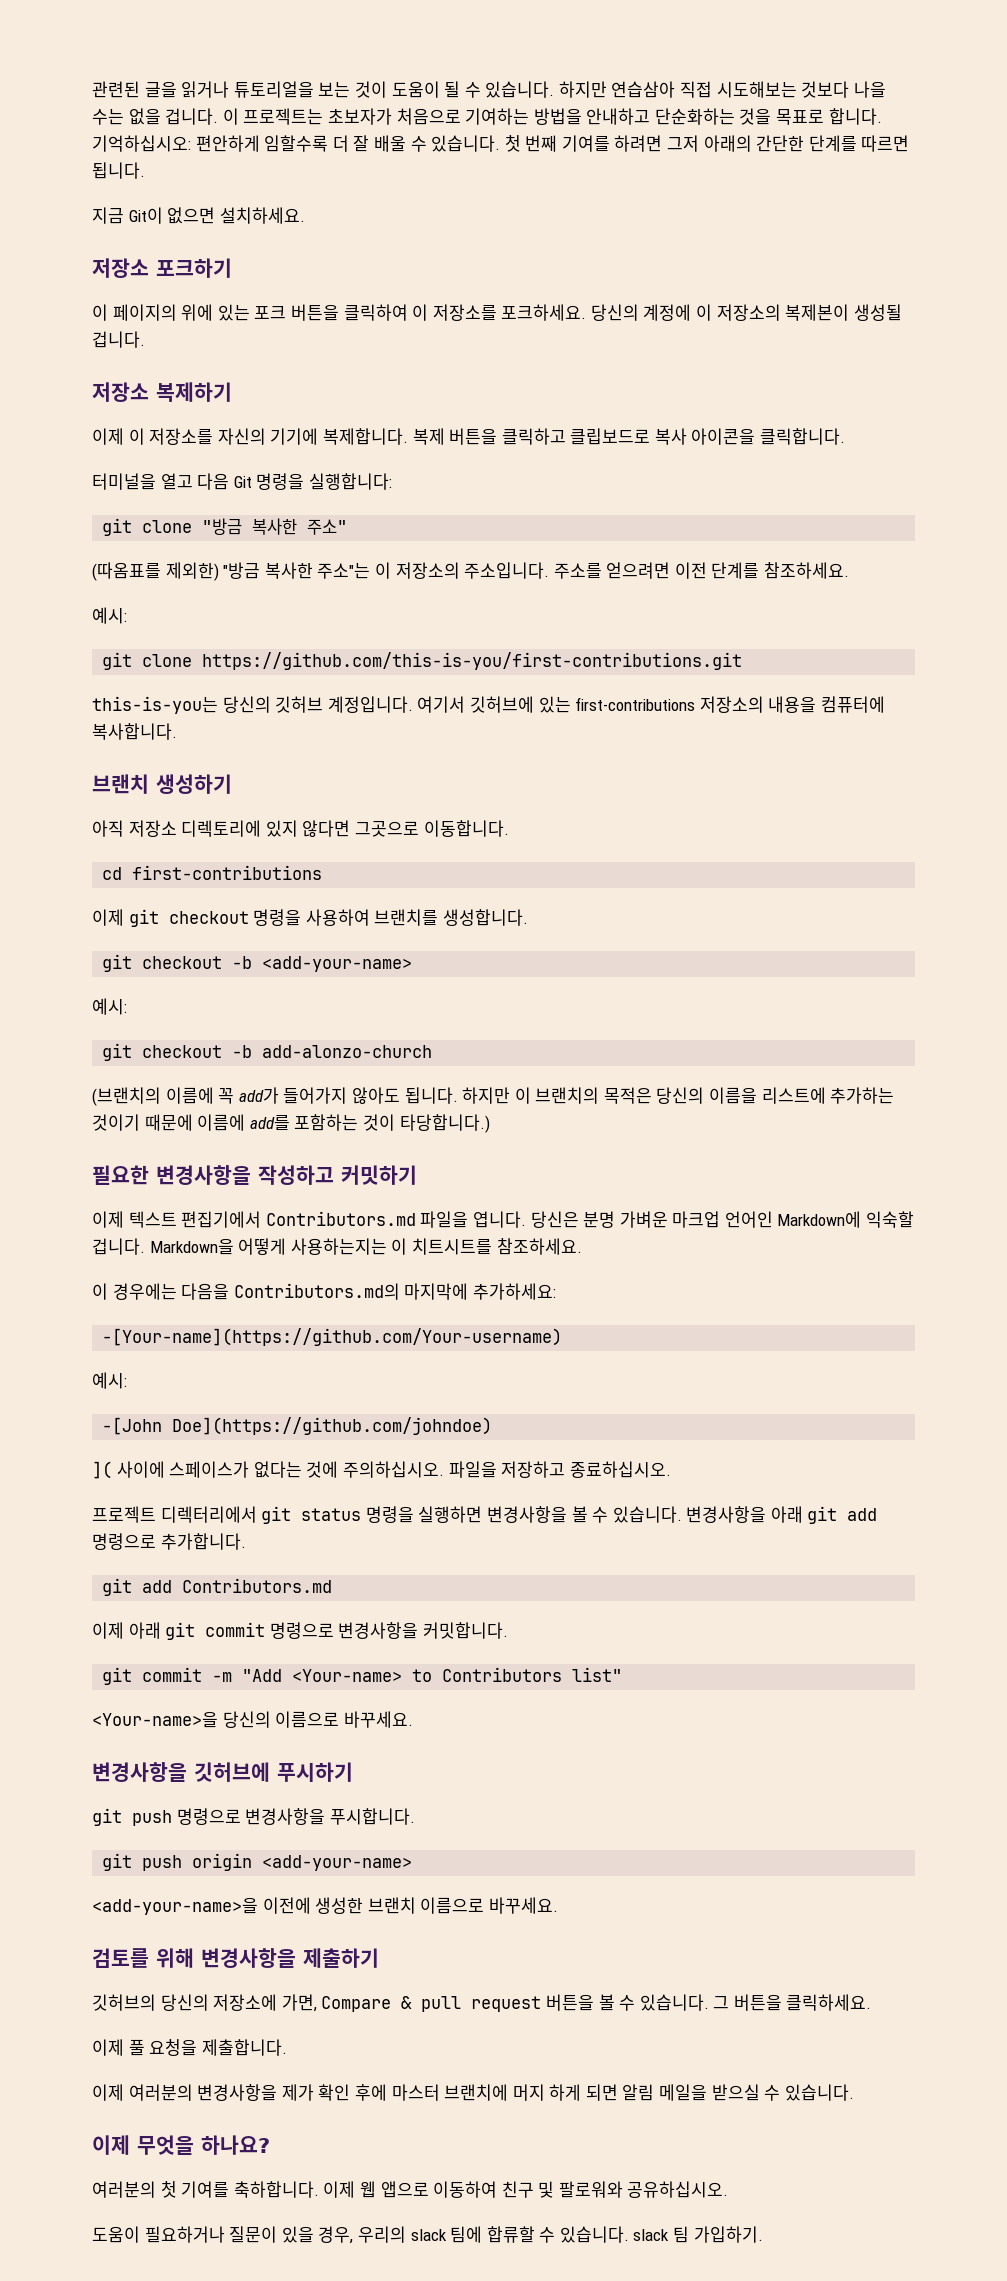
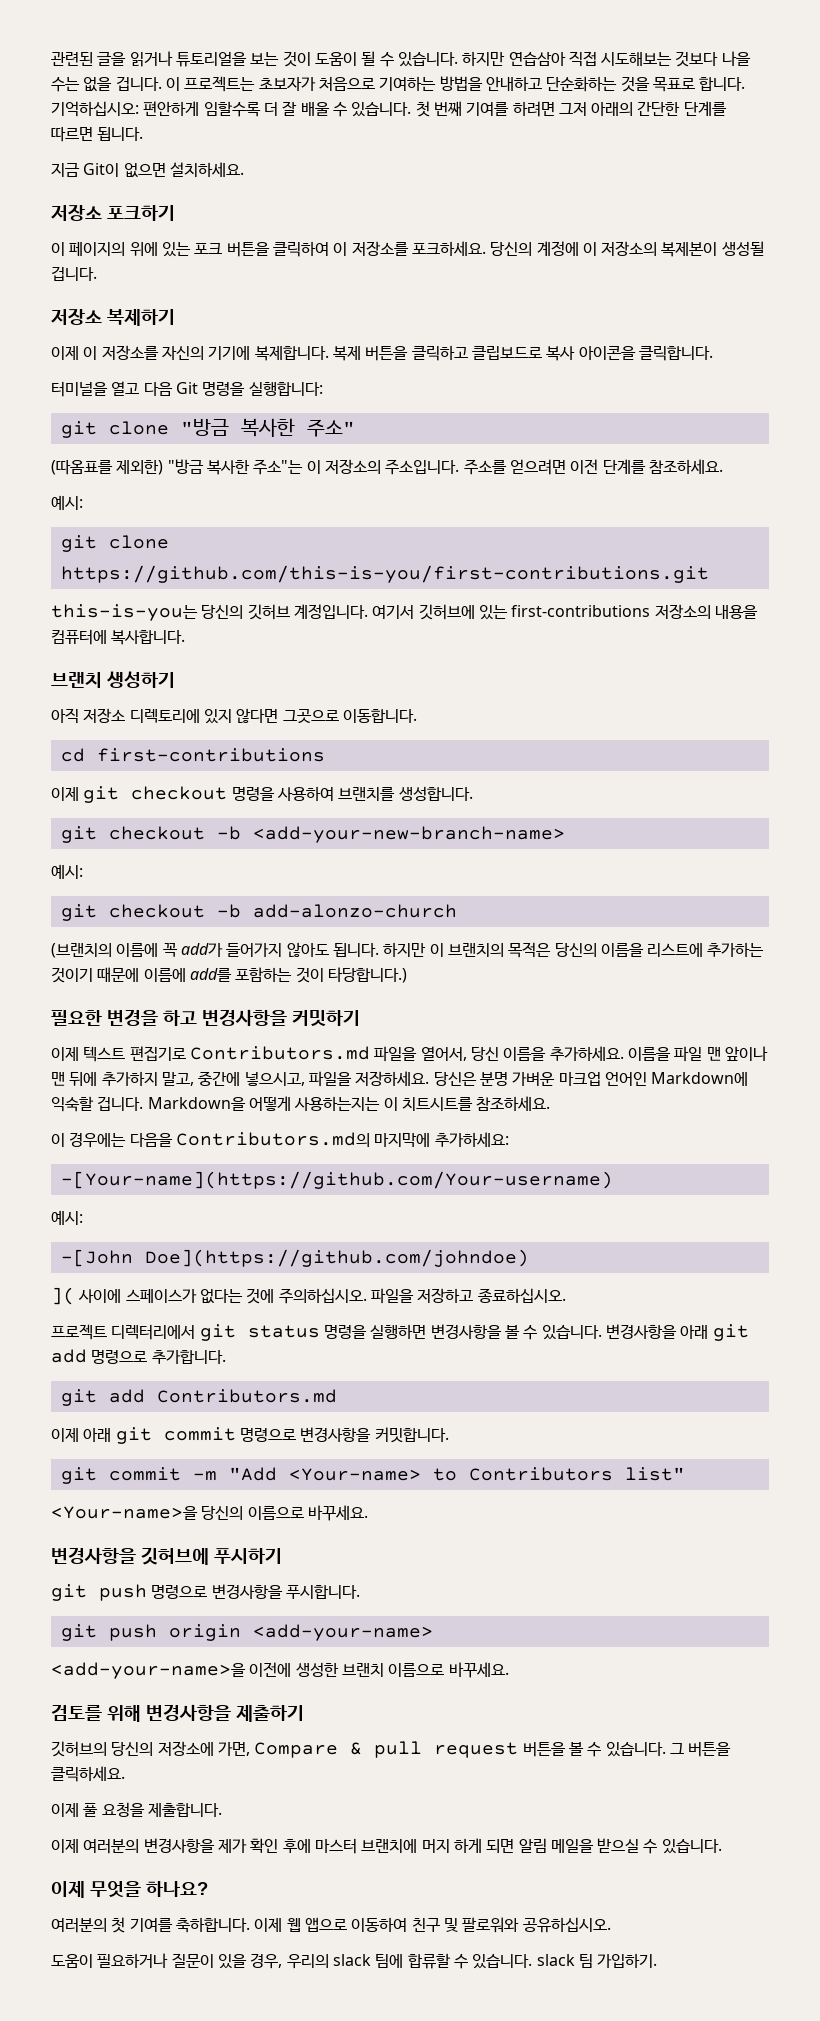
- git checkout -b <add-your-name>
+ git checkout -b <add-your-new-branch-name>
- 필요한 변경사항을 작성하고 커밋하기
+ 필요한 변경을 하고 변경사항을 커밋하기
- 이제 텍스트 편집기에서 Contributors.md 파일을 엽니다.
+ 이제 텍스트 편집기로 Contributors.md 파일을 열어서, 당신 이름을 추가하세요. 이름을 파일 맨 앞이나 맨 뒤에 추가하지 말고, 중간에 넣으시고, 파일을 저장하세요.

